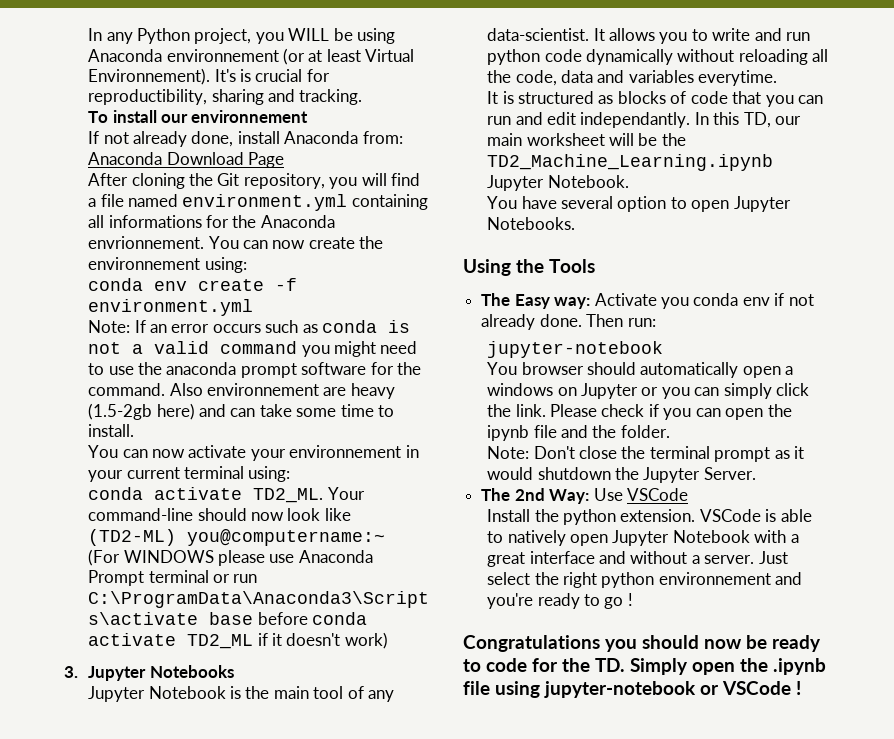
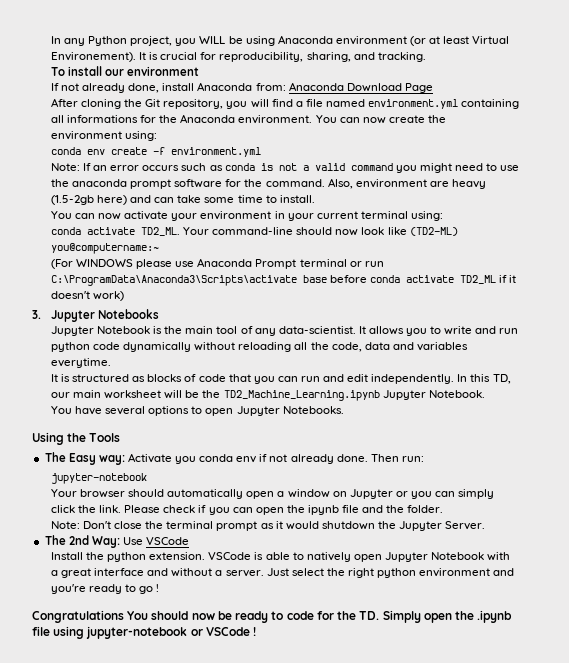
- In any Python project, you WILL be using Anaconda environnement (or at least Virtual Environnement). It's is crucial for reproductibility, sharing and tracking.
+ In any Python project, you WILL be using Anaconda environment (or at least Virtual Environement). It is crucial for reproducibility, sharing, and tracking.
- To install our environnement
+ To install our environment
- After cloning the Git repository, you will find a file named environment.yml containing all informations for the Anaconda envrionnement.
+ After cloning the Git repository, you will find a file named environment.yml containing all informations for the Anaconda environment.
- You can now create the environnement using:
+ You can now create the environment using:
- Also environnement are heavy (1.5-2gb here) and can take some time to install.
+ Also, environment are heavy (1.5-2gb here) and can take some time to install.
- You can now activate your environnement in your current terminal using:
+ You can now activate your environment in your current terminal using:
- It is structured as blocks of code that you can run and edit independantly.
+ It is structured as blocks of code that you can run and edit independently.
- You have several option to open Jupyter Notebooks.
+ You have several options to open Jupyter Notebooks.
- You browser should automatically open a windows on Jupyter or you can simply click the link.
+ Your browser should automatically open a window on Jupyter or you can simply click the link.
- Just select the right python environnement and you're ready to go !
+ Just select the right python environment and you're ready to go !
- Congratulations you should now be ready to code for the TD. Simply open the .ipynb file using jupyter-notebook or VSCode !
+ Congratulations You should now be ready to code for the TD. Simply open the .ipynb file using jupyter-notebook or VSCode !

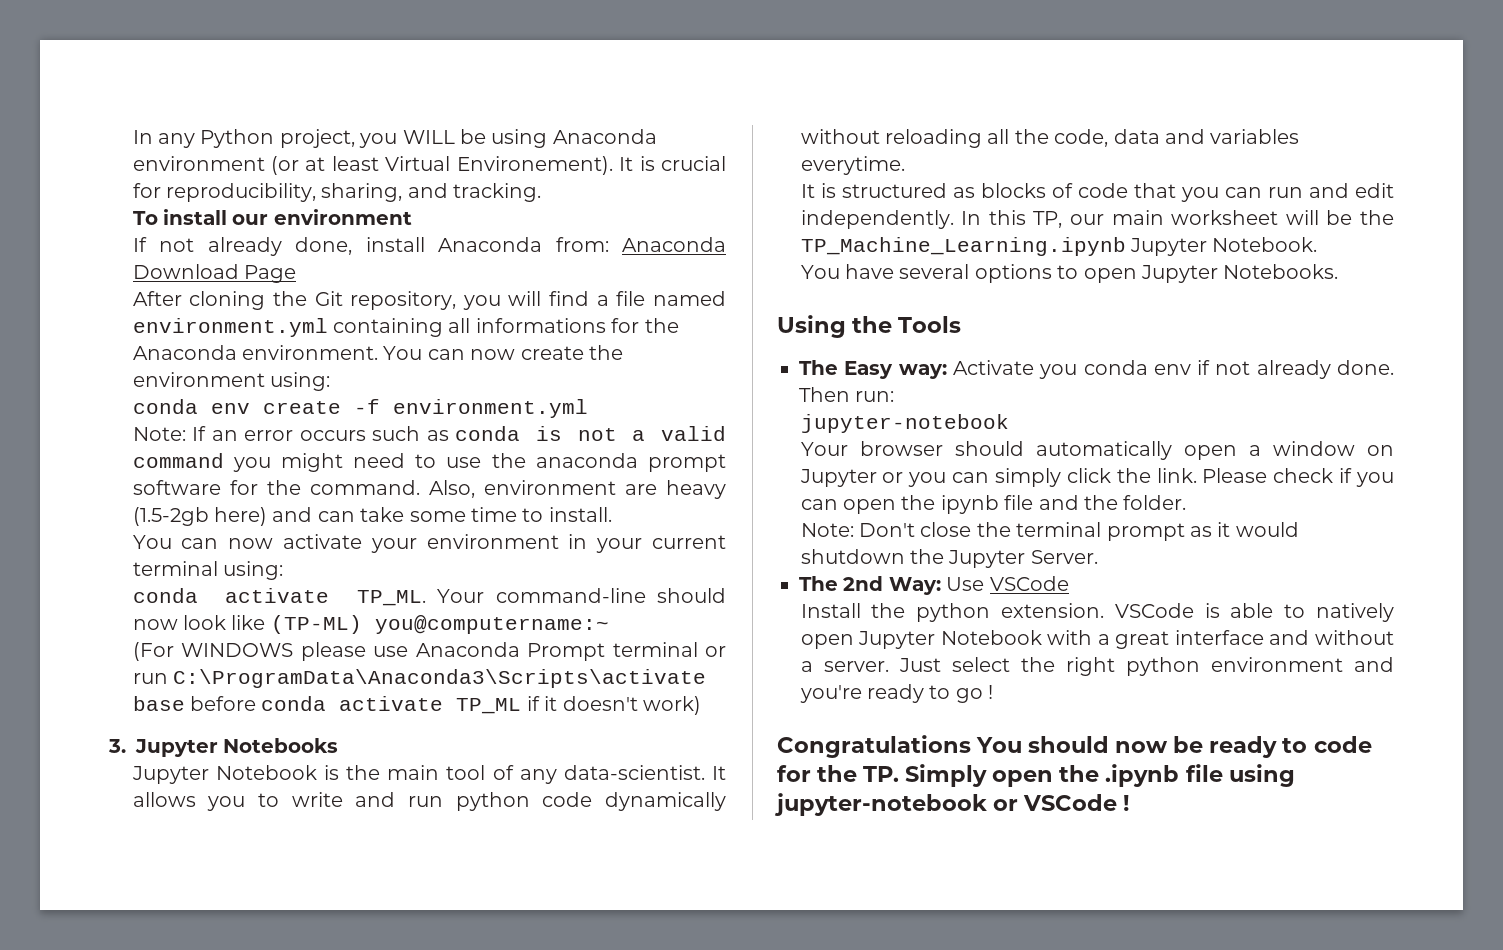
- conda activate TD2_ML.
+ conda activate TP_ML.
- Your command-line should now look like (TD2-ML) you@computername:~
+ Your command-line should now look like (TP-ML) you@computername:~
- (For WINDOWS please use Anaconda Prompt terminal or run C:\ProgramData\Anaconda3\Scripts\activate base before conda activate TD2_ML if it doesn't work)
+ (For WINDOWS please use Anaconda Prompt terminal or run C:\ProgramData\Anaconda3\Scripts\activate base before conda activate TP_ML if it doesn't work)
- In this TD, our main worksheet will be the TD2_Machine_Learning.ipynb Jupyter Notebook.
+ In this TP, our main worksheet will be the TP_Machine_Learning.ipynb Jupyter Notebook.
- Congratulations You should now be ready to code for the TD. Simply open the .ipynb file using jupyter-notebook or VSCode !
+ Congratulations You should now be ready to code for the TP. Simply open the .ipynb file using jupyter-notebook or VSCode !

